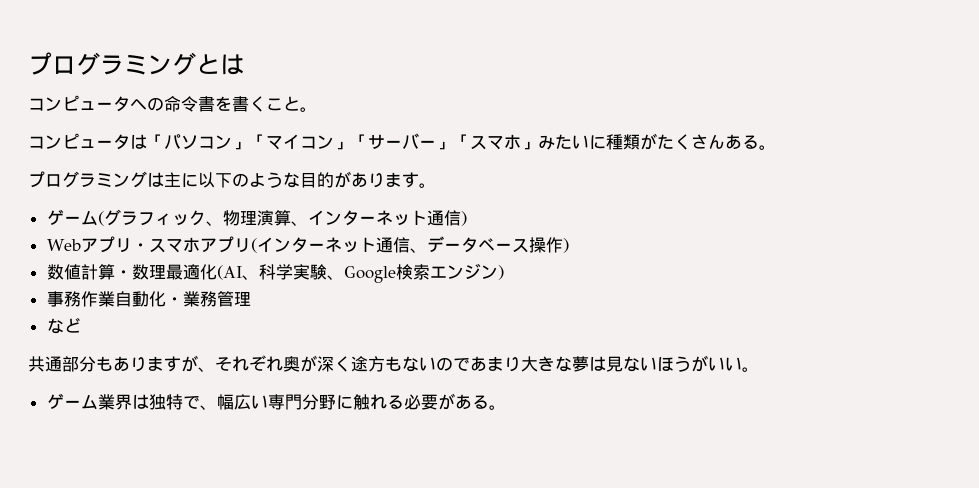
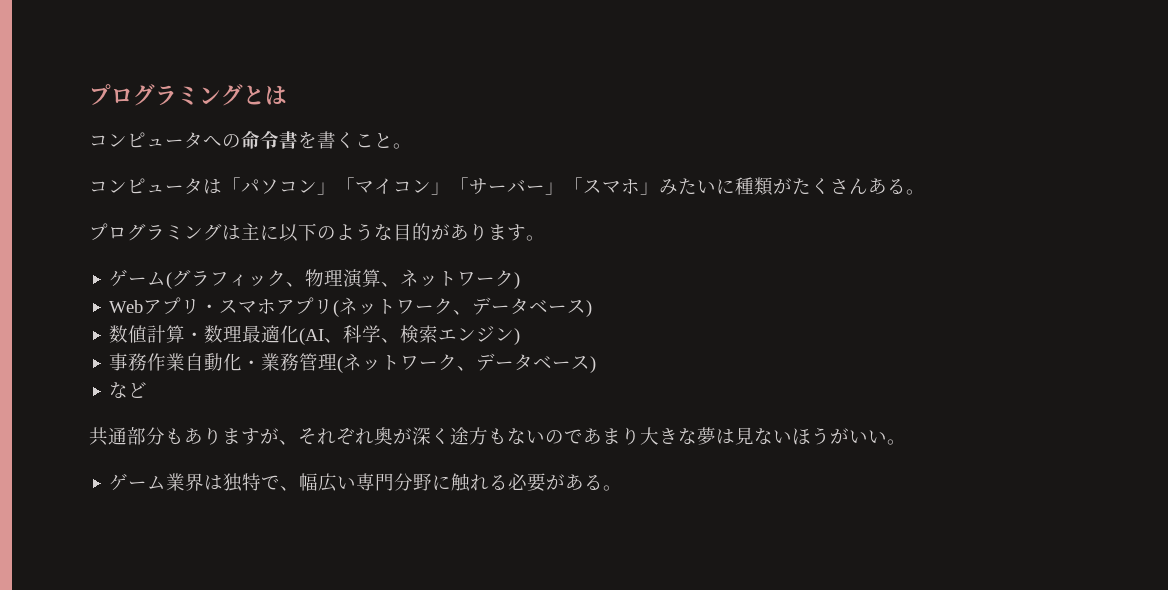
- ゲーム(グラフィック、物理演算、インターネット通信)
+ ゲーム(グラフィック、物理演算、ネットワーク)
- Webアプリ・スマホアプリ(インターネット通信、データベース操作)
+ Webアプリ・スマホアプリ(ネットワーク、データベース)
- 数値計算・数理最適化(AI、科学実験、Google検索エンジン)
+ 数値計算・数理最適化(AI、科学、検索エンジン)
- 事務作業自動化・業務管理
+ 事務作業自動化・業務管理(ネットワーク、データベース)

